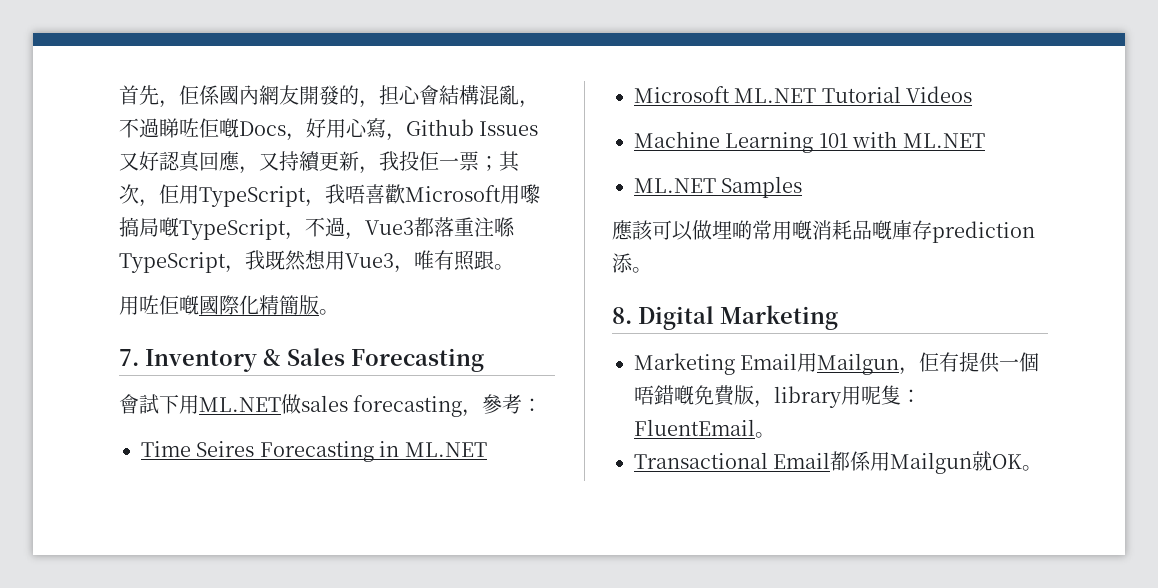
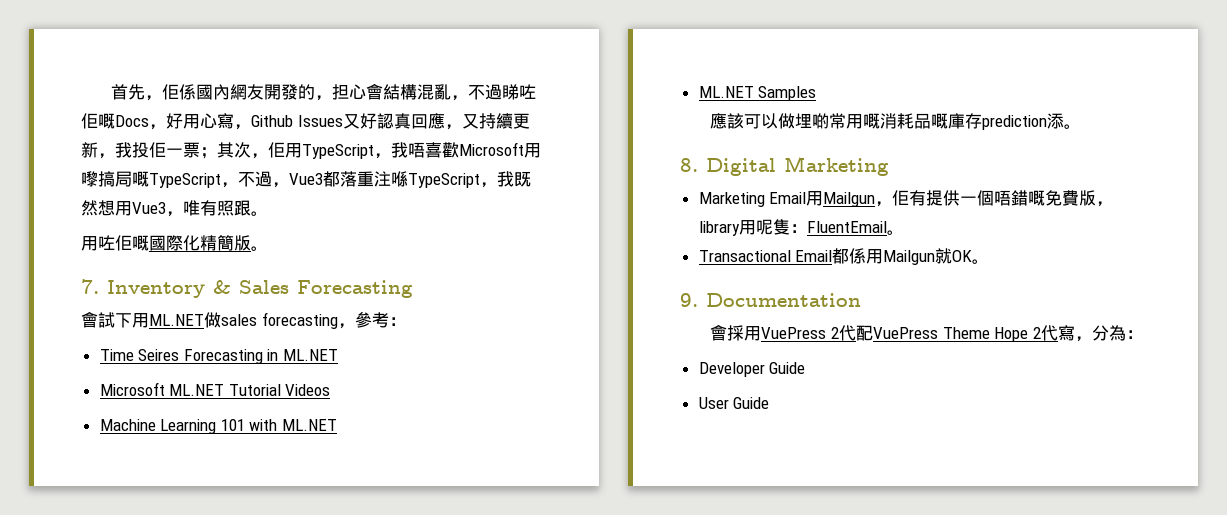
+ 9. Documentation
+ 會採用VuePress 2代配VuePress Theme Hope 2代寫，分為：
+ Developer Guide
+ User Guide

